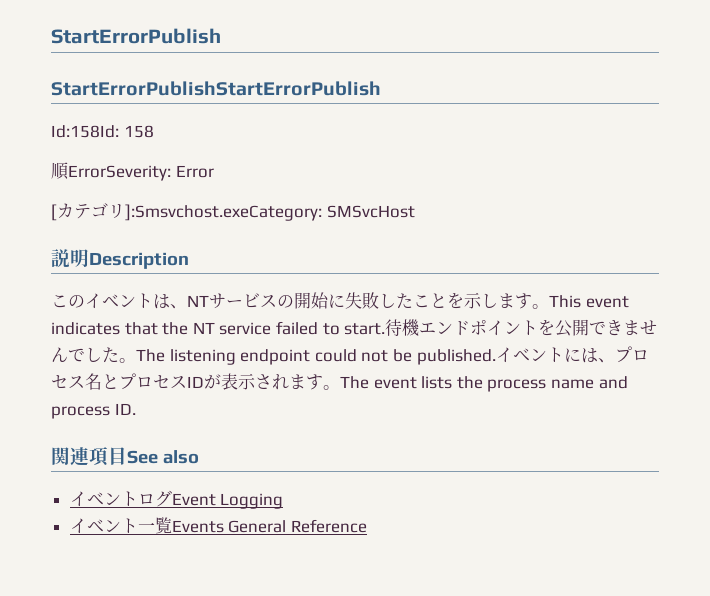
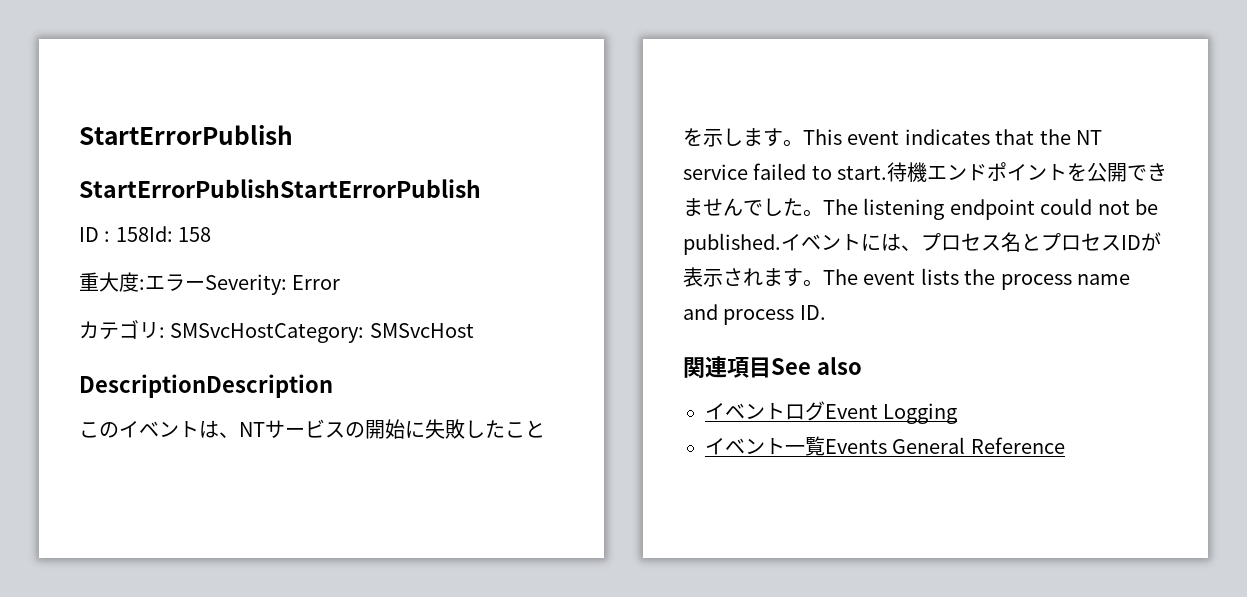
- Id:158Id: 158
- 順ErrorSeverity: Error
+ ID : 158Id: 158
+ 重大度:エラーSeverity: Error
- [カテゴリ]:Smsvchost.exeCategory: SMSvcHost
+ カテゴリ: SMSvcHostCategory: SMSvcHost
- 説明Description
+ DescriptionDescription

